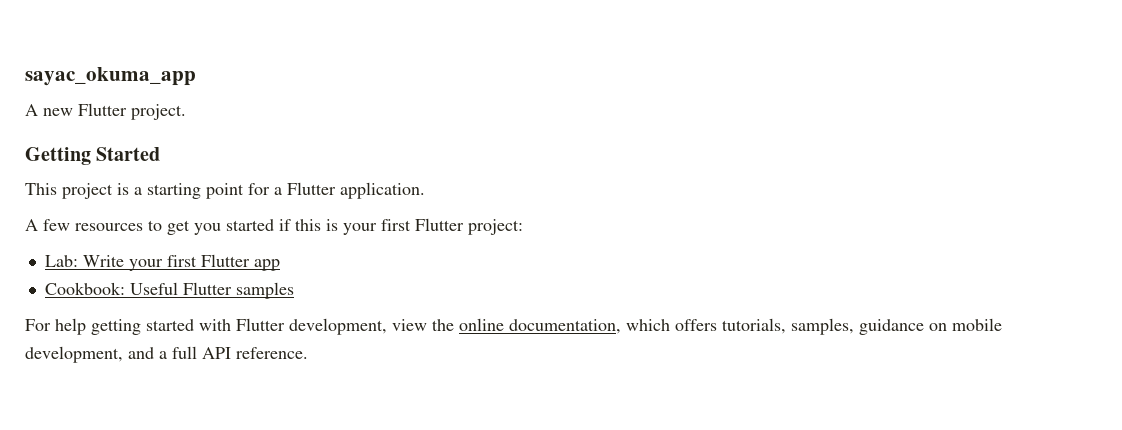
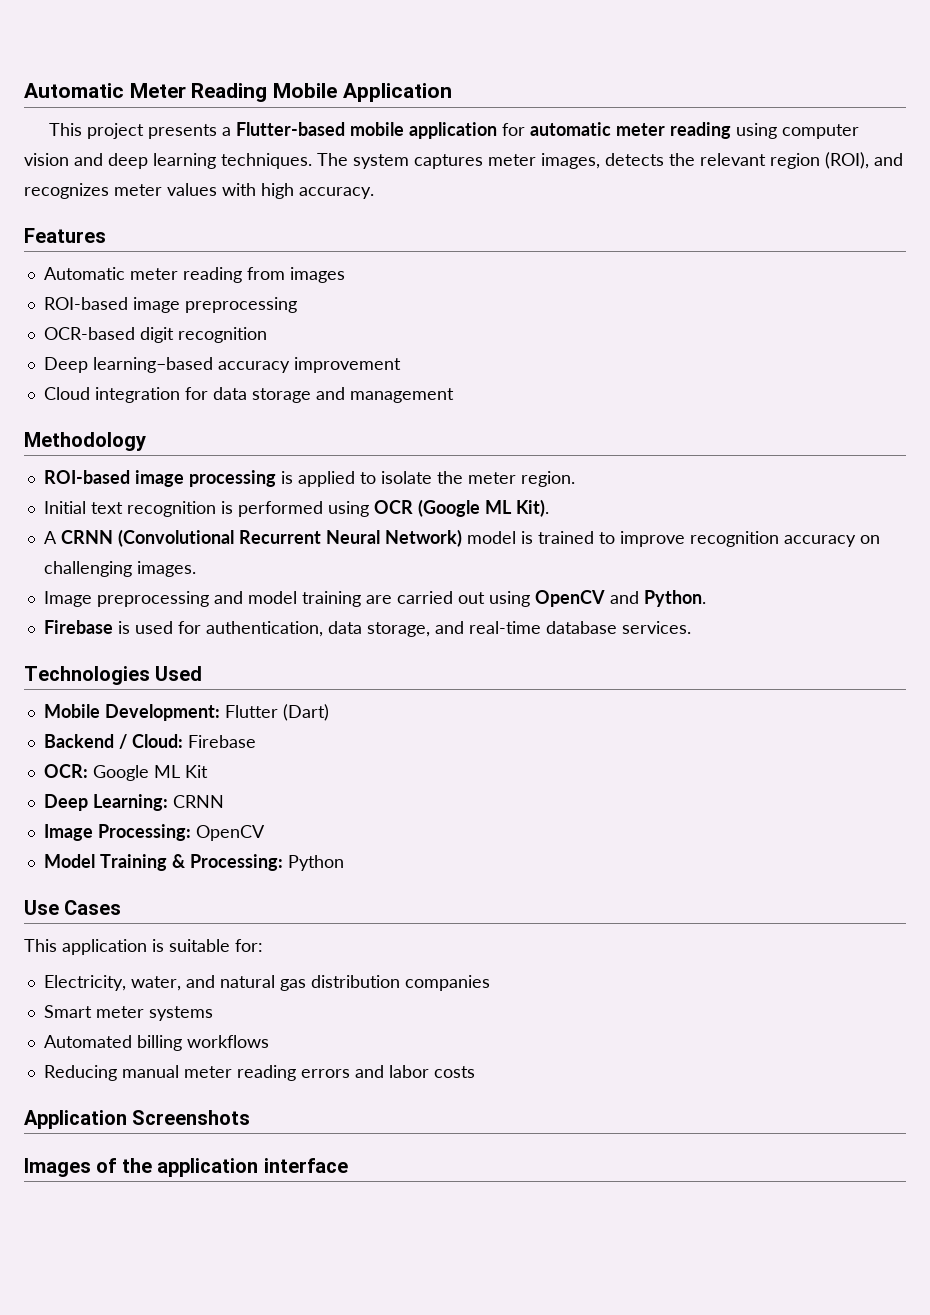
- sayac_okuma_app
- A new Flutter project.
- Getting Started
- This project is a starting point for a Flutter application.
- A few resources to get you started if this is your first Flutter project:
- Lab: Write your first Flutter app
- Cookbook: Useful Flutter samples
- For help getting started with Flutter development, view the online documentation, which offers tutorials, samples, guidance on mobile development, and a full API reference.
+ Automatic Meter Reading Mobile Application
+ This project presents a Flutter-based mobile application for automatic meter reading using computer vision and deep learning techniques. The system captures meter images, detects the relevant region (ROI), and recognizes meter values with high accuracy.
+ Features
+ Automatic meter reading from images
+ ROI-based image preprocessing
+ OCR-based digit recognition
+ Deep learning–based accuracy improvement
+ Cloud integration for data storage and management
+ Methodology
+ ROI-based image processing is applied to isolate the meter region.
+ Initial text recognition is performed using OCR (Google ML Kit).
+ A CRNN (Convolutional Recurrent Neural Network) model is trained to improve recognition accuracy on challenging images.
+ Image preprocessing and model training are carried out using OpenCV and Python.
+ Firebase is used for authentication, data storage, and real-time database services.
+ Technologies Used
+ Mobile Development: Flutter (Dart)
+ Backend / Cloud: Firebase
+ OCR: Google ML Kit
+ Deep Learning: CRNN
+ Image Processing: OpenCV
+ Model Training & Processing: Python
+ Use Cases
+ This application is suitable for:
+ Electricity, water, and natural gas distribution companies
+ Smart meter systems
+ Automated billing workflows
+ Reducing manual meter reading errors and labor costs
+ Application Screenshots
+ Images of the application interface

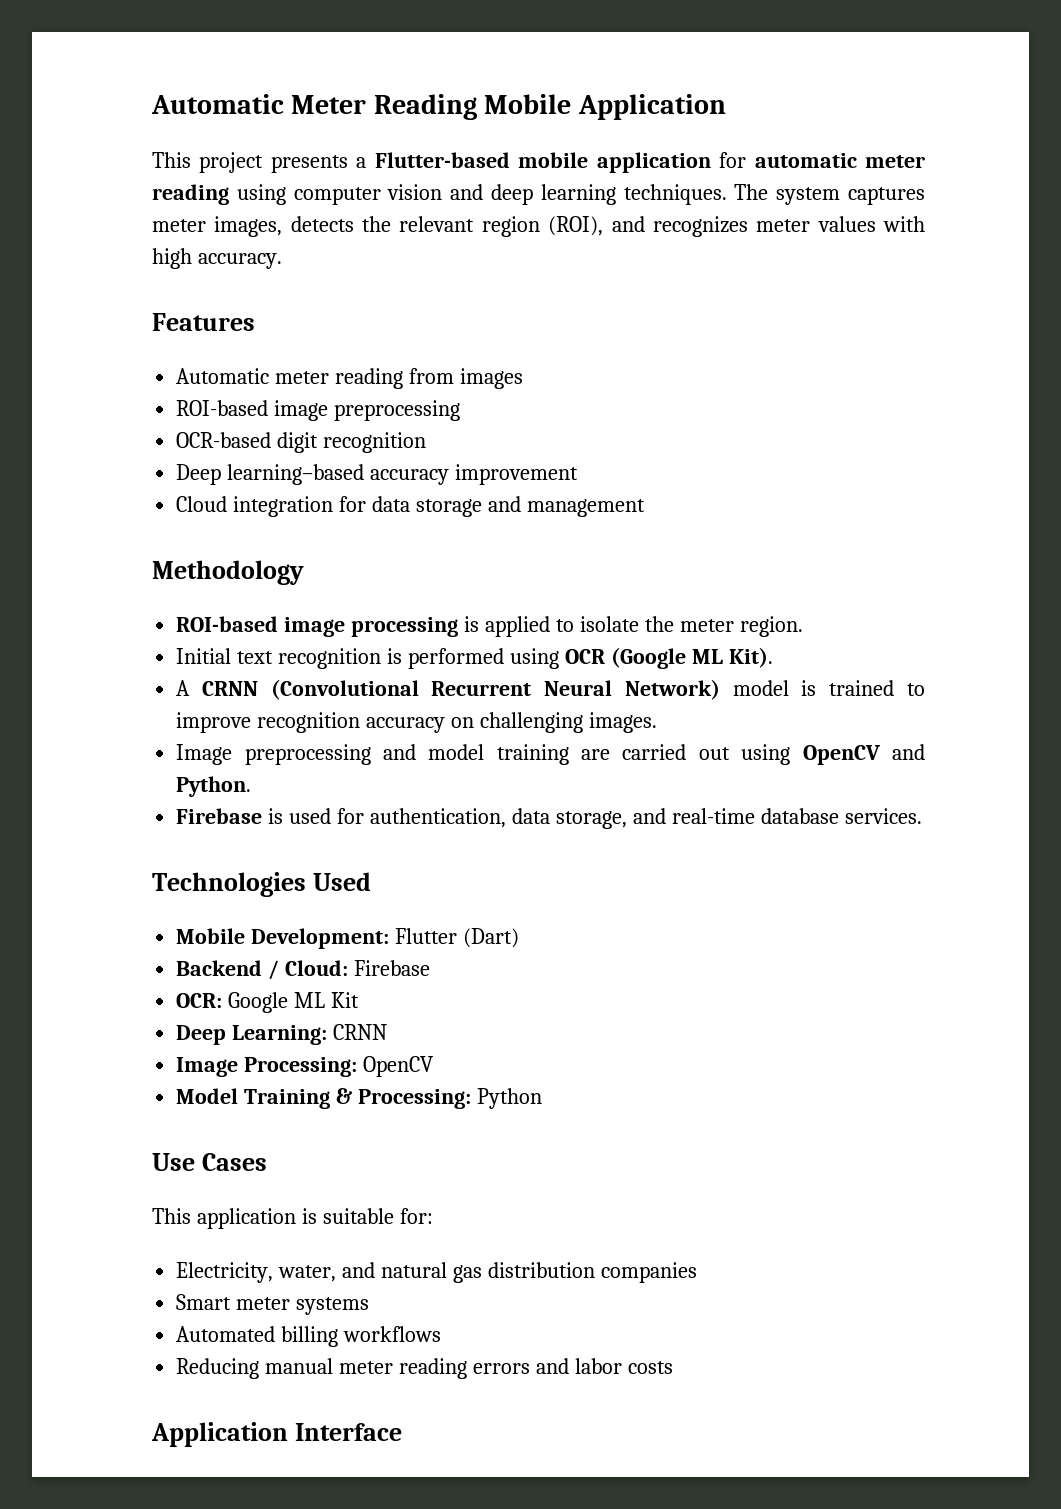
- Application Screenshots
- Images of the application interface
+ Application Interface

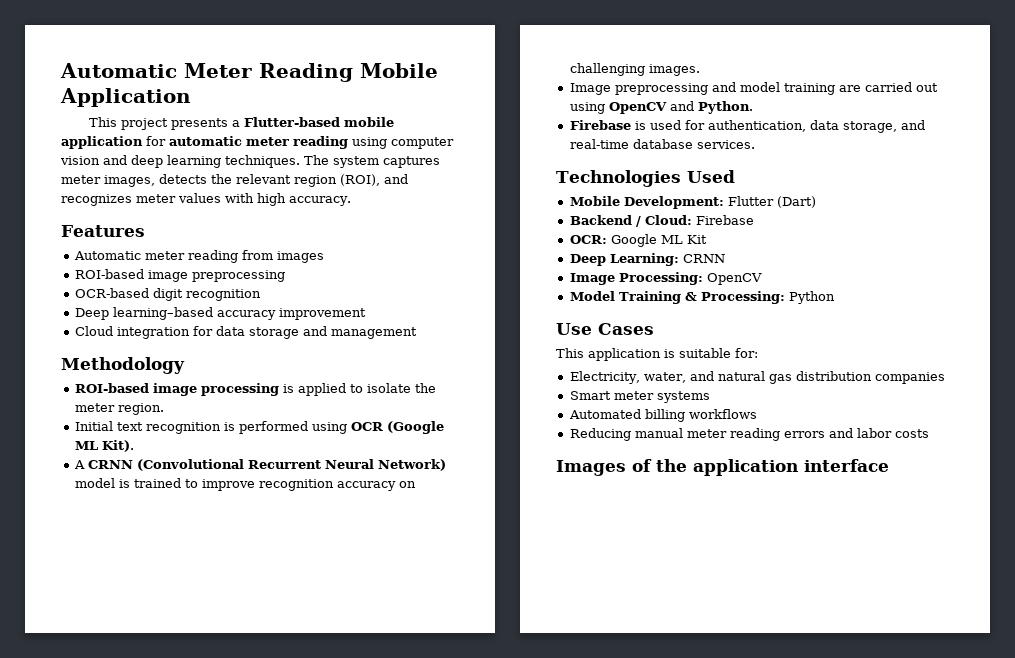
- Application Interface
+ Images of the application interface

